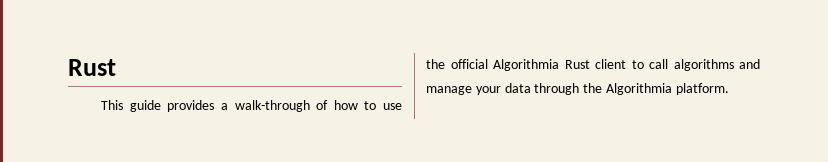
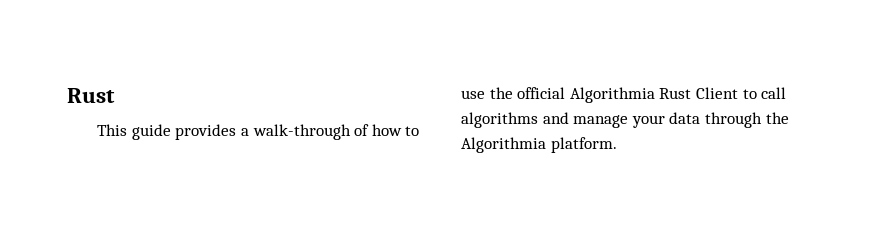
- This guide provides a walk-through of how to use the official Algorithmia Rust client to call algorithms and manage your data through the Algorithmia platform.
+ This guide provides a walk-through of how to use the official Algorithmia Rust Client to call algorithms and manage your data through the Algorithmia platform.

